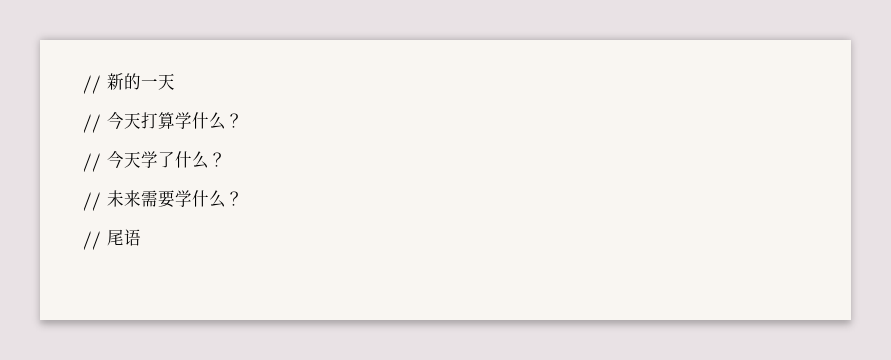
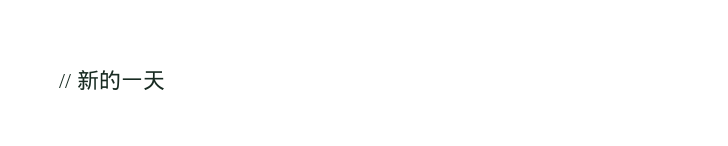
- // 今天打算学什么？
- // 今天学了什么？
- // 未来需要学什么？
- // 尾语

